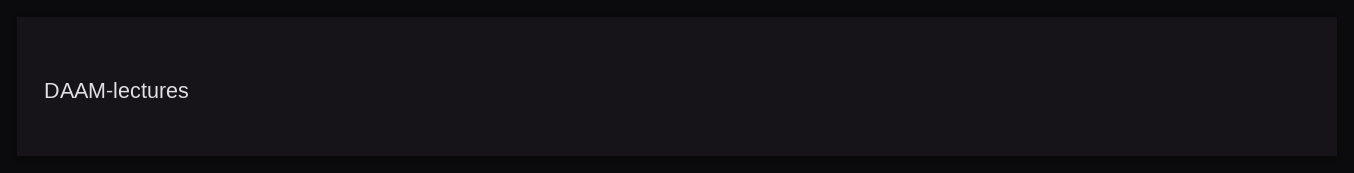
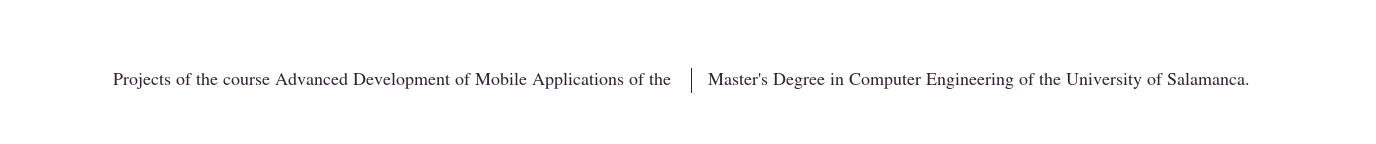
- DAAM-lectures
+ Projects of the course Advanced Development of Mobile Applications of the Master's Degree in Computer Engineering of the University of Salamanca.

